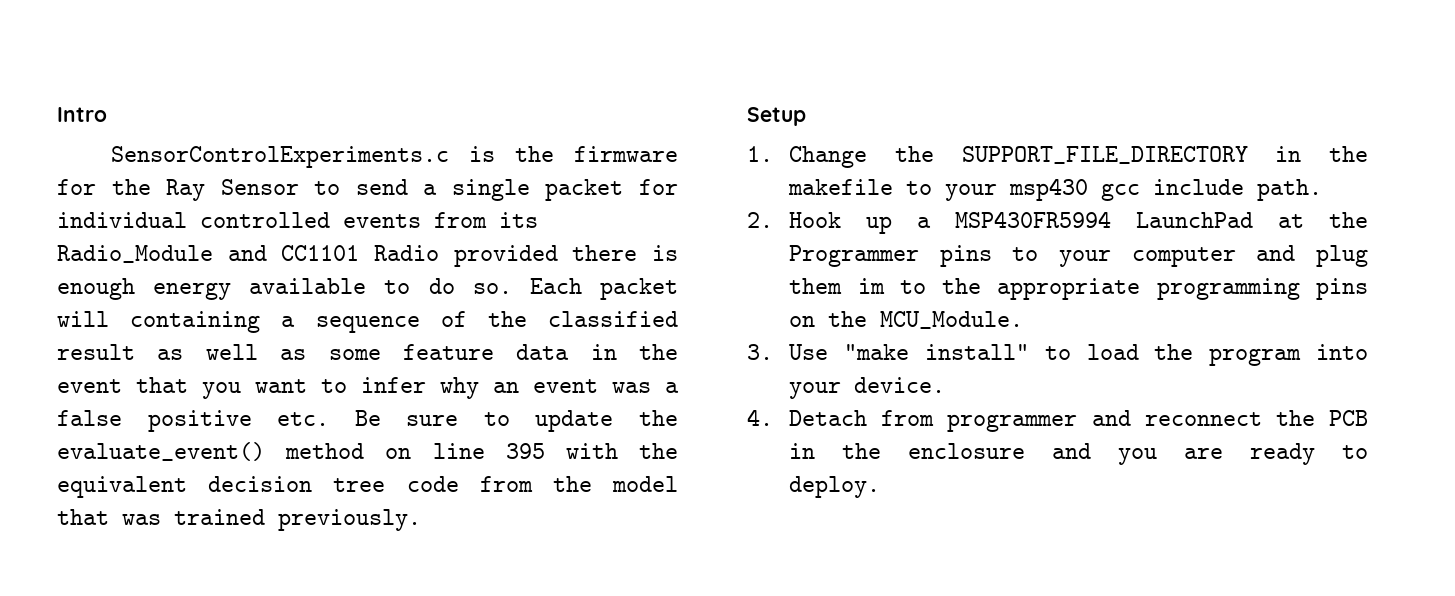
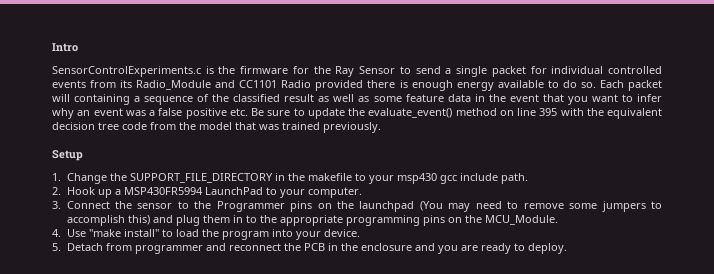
- 2. Hook up a MSP430FR5994 LaunchPad at the Programmer pins to your computer and plug them im to the appropriate programming pins on the MCU_Module.
+ 2. Hook up a MSP430FR5994 LaunchPad to your computer.
+ 3. Connect the sensor to the Programmer pins on the launchpad (You may need to remove some jumpers to accomplish this) and plug them in to the appropriate programming pins on the MCU_Module.
- 3. Use "make install" to load the program into your device.
+ 4. Use "make install" to load the program into your device.
- 4. Detach from programmer and reconnect the PCB in the enclosure and you are ready to deploy.
+ 5. Detach from programmer and reconnect the PCB in the enclosure and you are ready to deploy.

